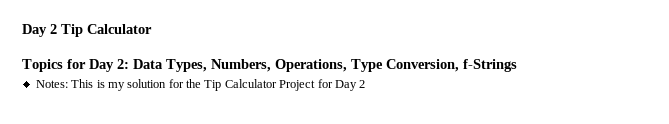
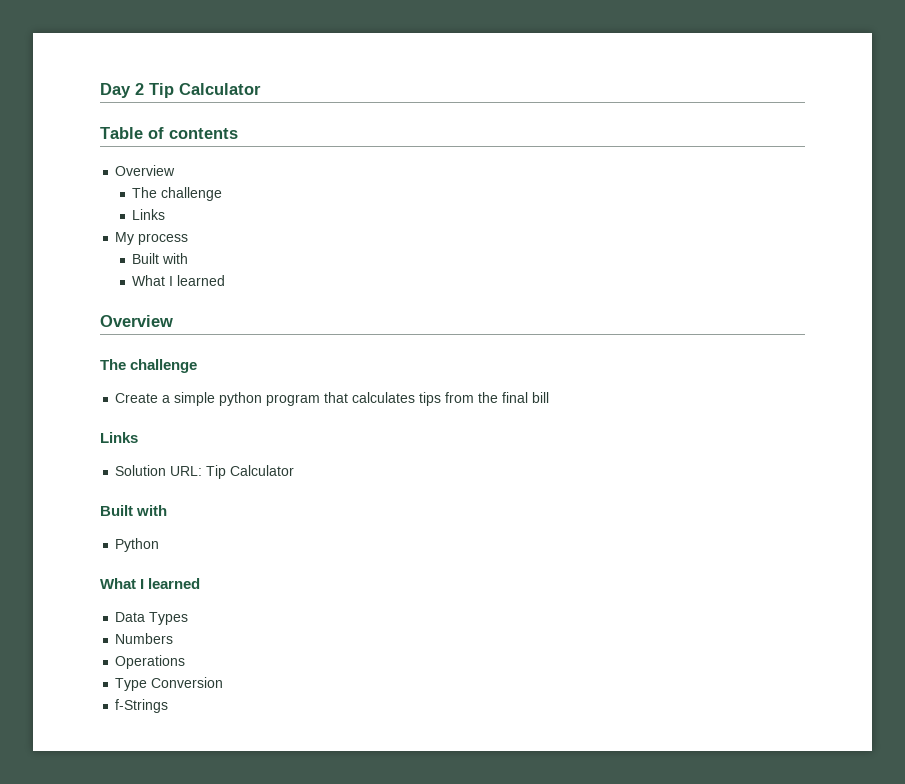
- Topics for Day 2: Data Types, Numbers, Operations, Type Conversion, f-Strings
- Notes: This is my solution for the Tip Calculator Project for Day 2
+ Table of contents
+ Overview
+ The challenge
+ Links
+ My process
+ Built with
+ What I learned
+ Overview
+ The challenge
+ Create a simple python program that calculates tips from the final bill
+ Links
+ Solution URL: Tip Calculator
+ Built with
+ Python
+ What I learned
+ Data Types
+ Numbers
+ Operations
+ Type Conversion
+ f-Strings

